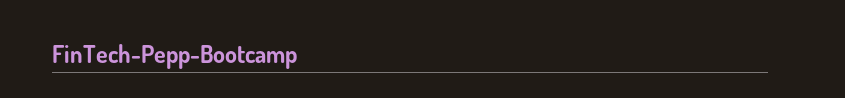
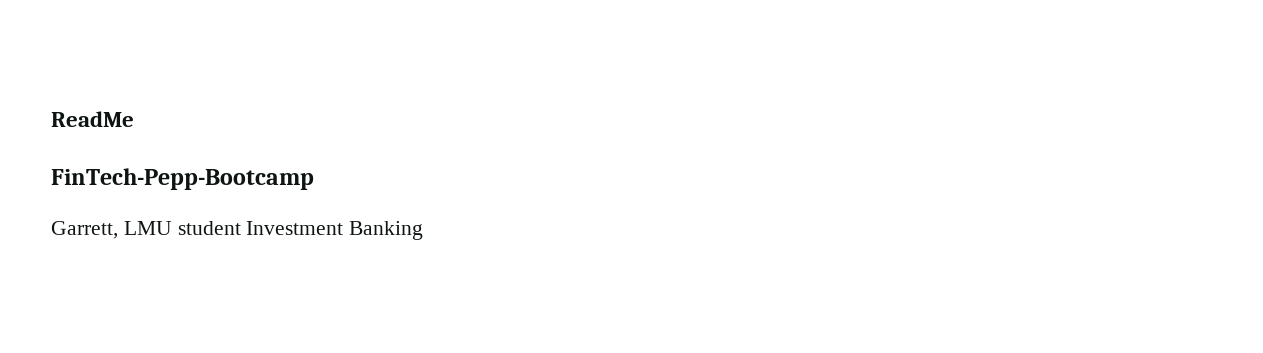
+ ReadMe
+ Garrett, LMU student Investment Banking

